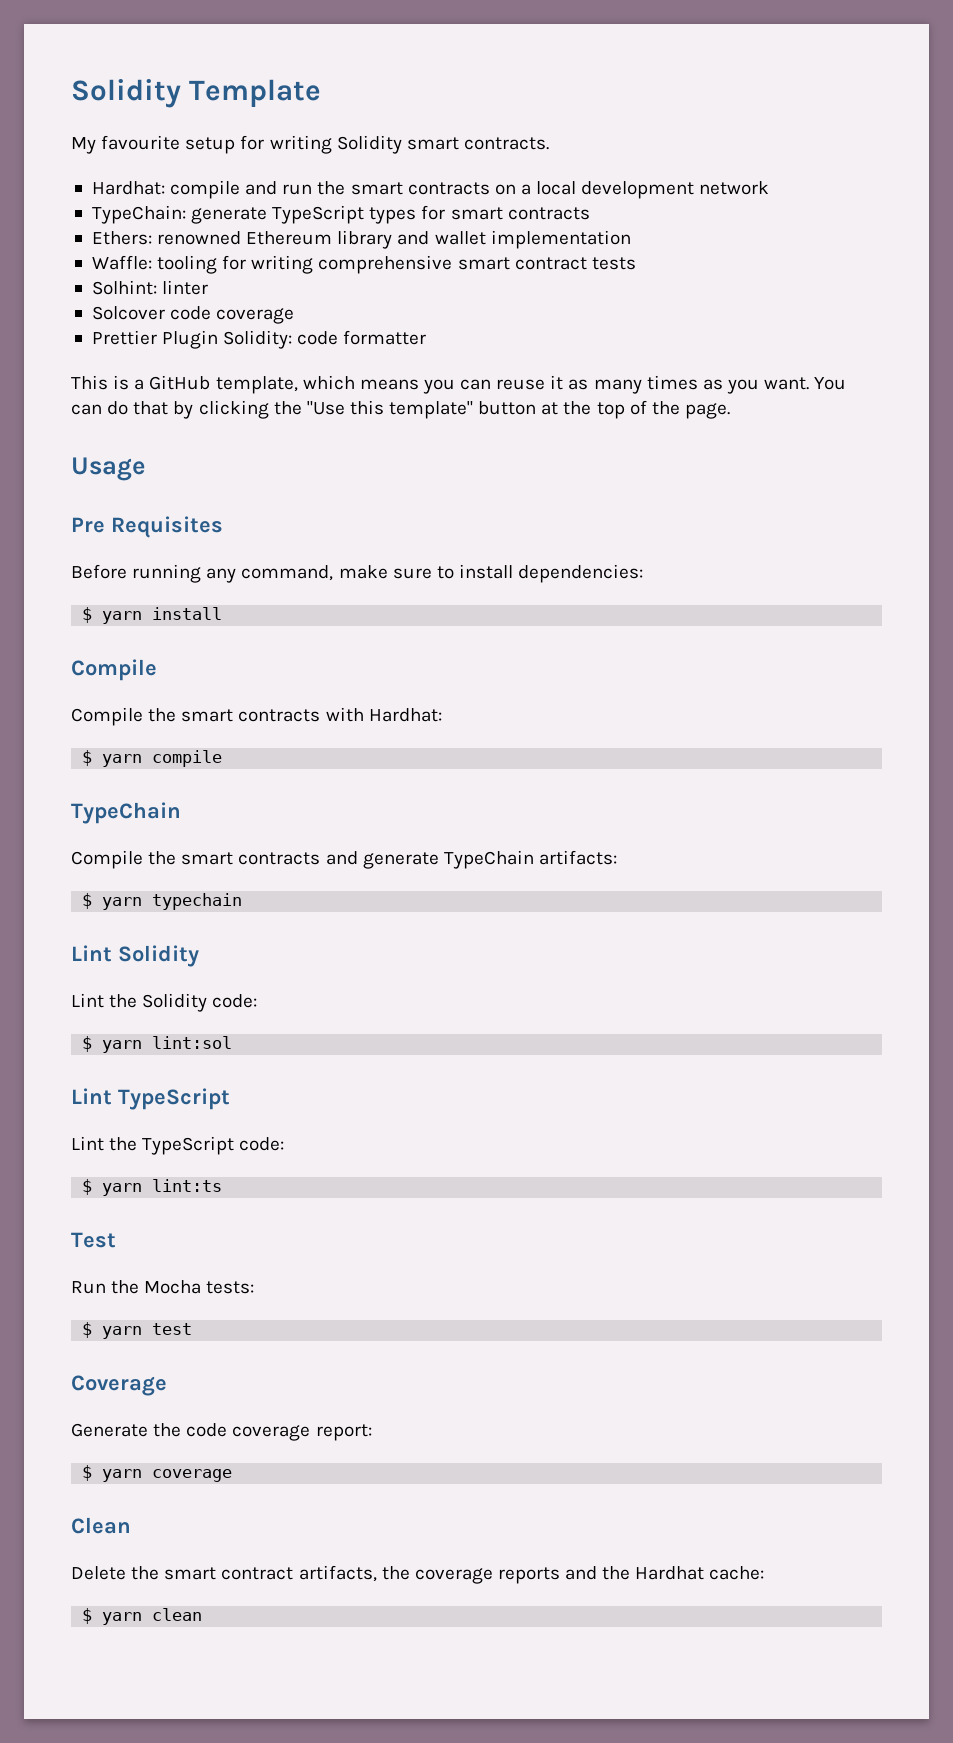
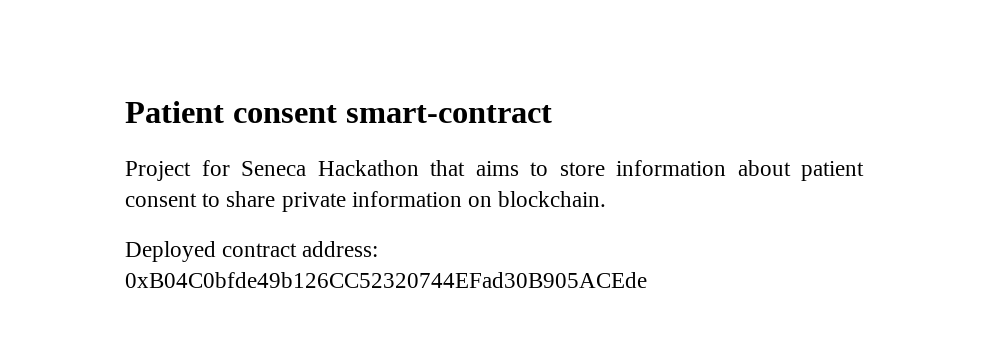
- Solidity Template
- My favourite setup for writing Solidity smart contracts.
- Hardhat: compile and run the smart contracts on a local development network
- TypeChain: generate TypeScript types for smart contracts
- Ethers: renowned Ethereum library and wallet implementation
- Waffle: tooling for writing comprehensive smart contract tests
- Solhint: linter
- Solcover code coverage
- Prettier Plugin Solidity: code formatter
- This is a GitHub template, which means you can reuse it as many times as you want. You can do that by clicking the "Use this template" button at the top of the page.
- Usage
- Pre Requisites
- Before running any command, make sure to install dependencies:
- $ yarn install
- Compile
- Compile the smart contracts with Hardhat:
- $ yarn compile
- TypeChain
- Compile the smart contracts and generate TypeChain artifacts:
- $ yarn typechain
- Lint Solidity
- Lint the Solidity code:
- $ yarn lint:sol
- Lint TypeScript
- Lint the TypeScript code:
- $ yarn lint:ts
- Test
- Run the Mocha tests:
- $ yarn test
- Coverage
- Generate the code coverage report:
- $ yarn coverage
- Clean
- Delete the smart contract artifacts, the coverage reports and the Hardhat cache:
- $ yarn clean
+ Patient consent smart-contract
+ Project for Seneca Hackathon that aims to store information about patient consent to share private information on blockchain.
+ Deployed contract address: 0xB04C0bfde49b126CC52320744EFad30B905ACEde

